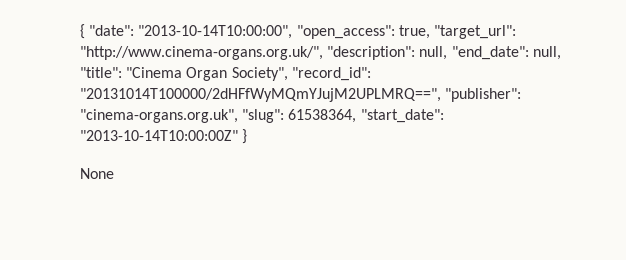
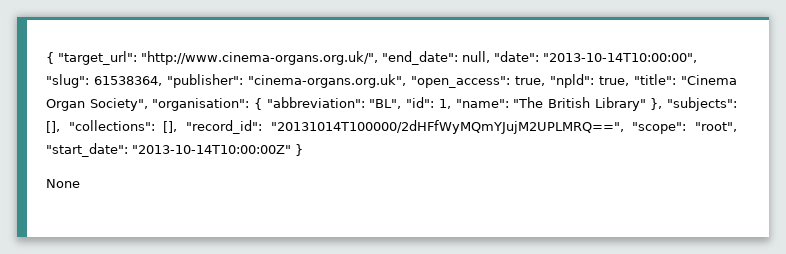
- { "date": "2013-10-14T10:00:00", "open_access": true, "target_url": "http://www.cinema-organs.org.uk/", "description": null, "end_date": null, "title": "Cinema Organ Society", "record_id": "20131014T100000/2dHFfWyMQmYJujM2UPLMRQ==", "publisher": "cinema-organs.org.uk", "slug": 61538364, "start_date": "2013-10-14T10:00:00Z" }
+ { "target_url": "http://www.cinema-organs.org.uk/", "end_date": null, "date": "2013-10-14T10:00:00", "slug": 61538364, "publisher": "cinema-organs.org.uk", "open_access": true, "npld": true, "title": "Cinema Organ Society", "organisation": { "abbreviation": "BL", "id": 1, "name": "The British Library" }, "subjects": [], "collections": [], "record_id": "20131014T100000/2dHFfWyMQmYJujM2UPLMRQ==", "scope": "root", "start_date": "2013-10-14T10:00:00Z" }

